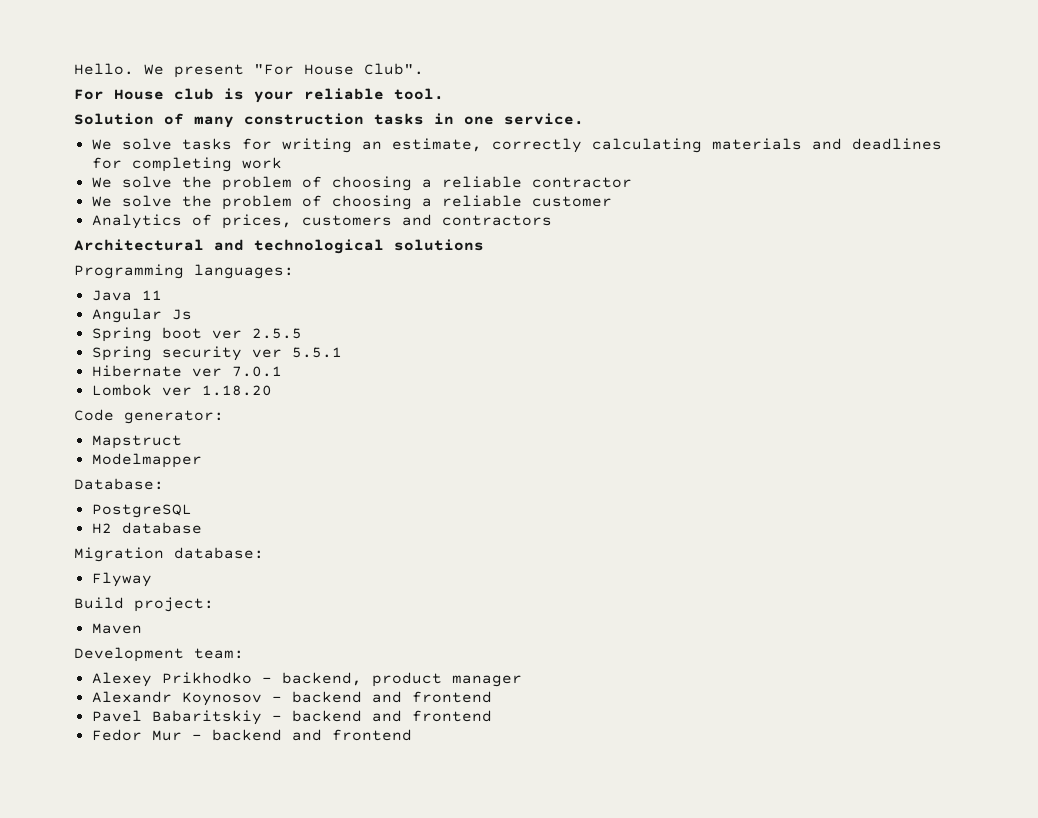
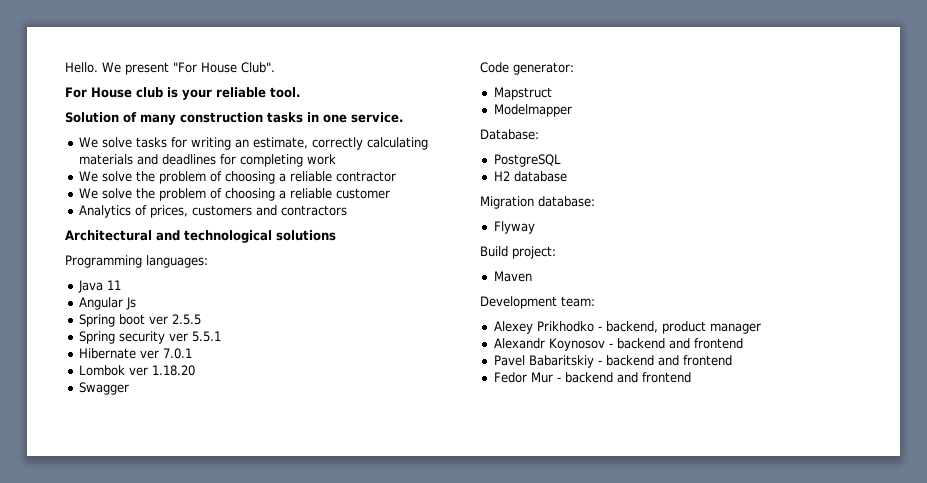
+ Swagger

